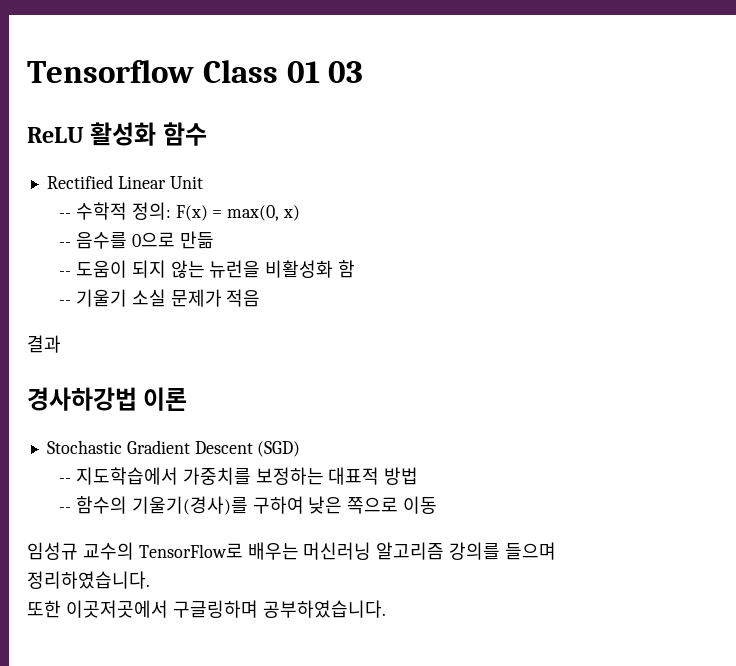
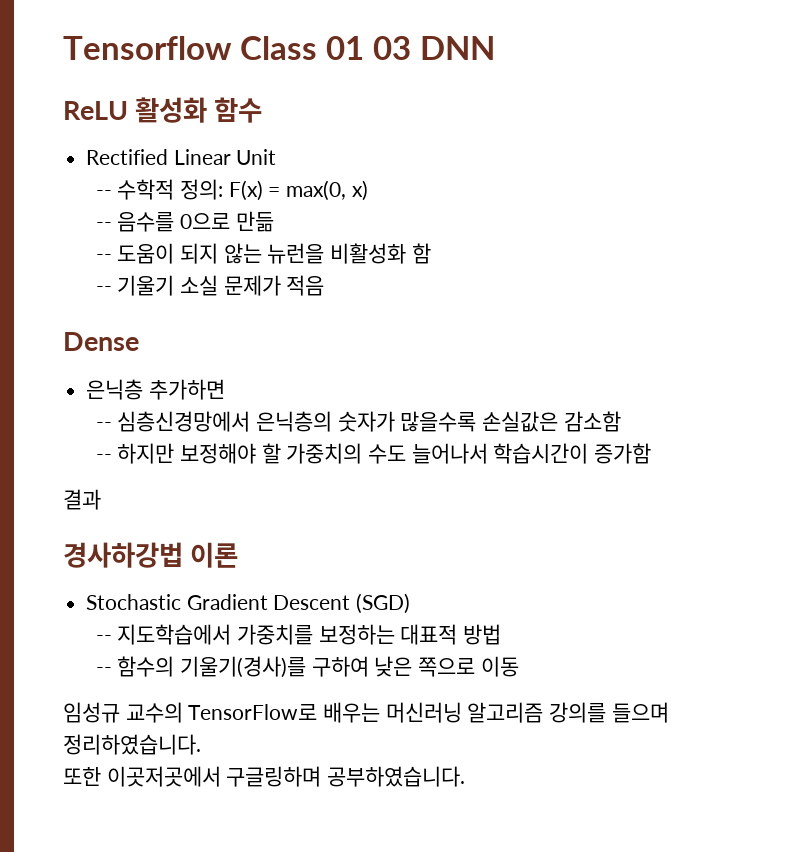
- Tensorflow Class 01 03
+ Tensorflow Class 01 03 DNN
+ Dense
+ 은닉층 추가하면
+ -- 심층신경망에서 은닉층의 숫자가 많을수록 손실값은 감소함
+ -- 하지만 보정해야 할 가중치의 수도 늘어나서 학습시간이 증가함

